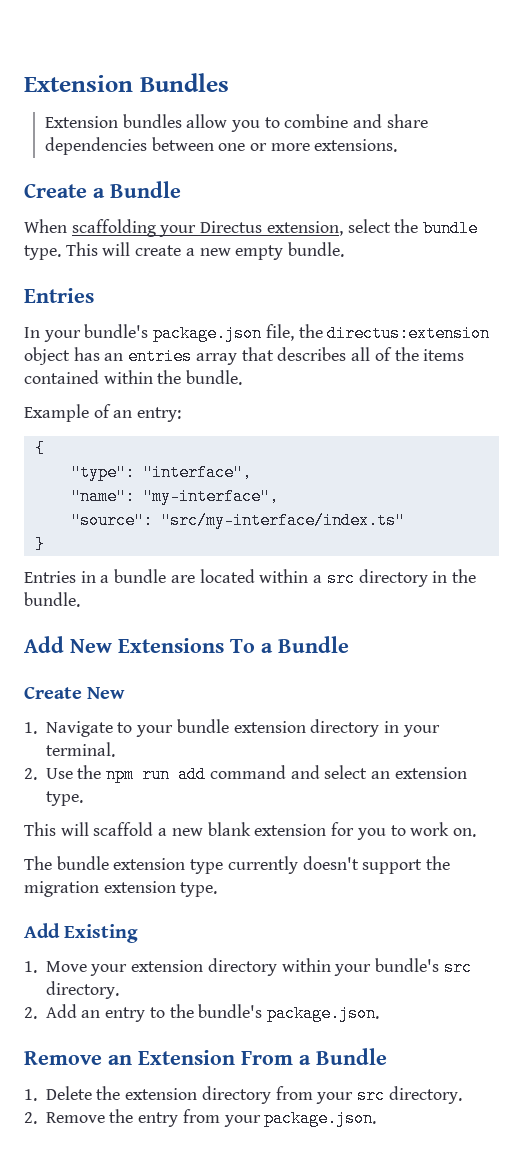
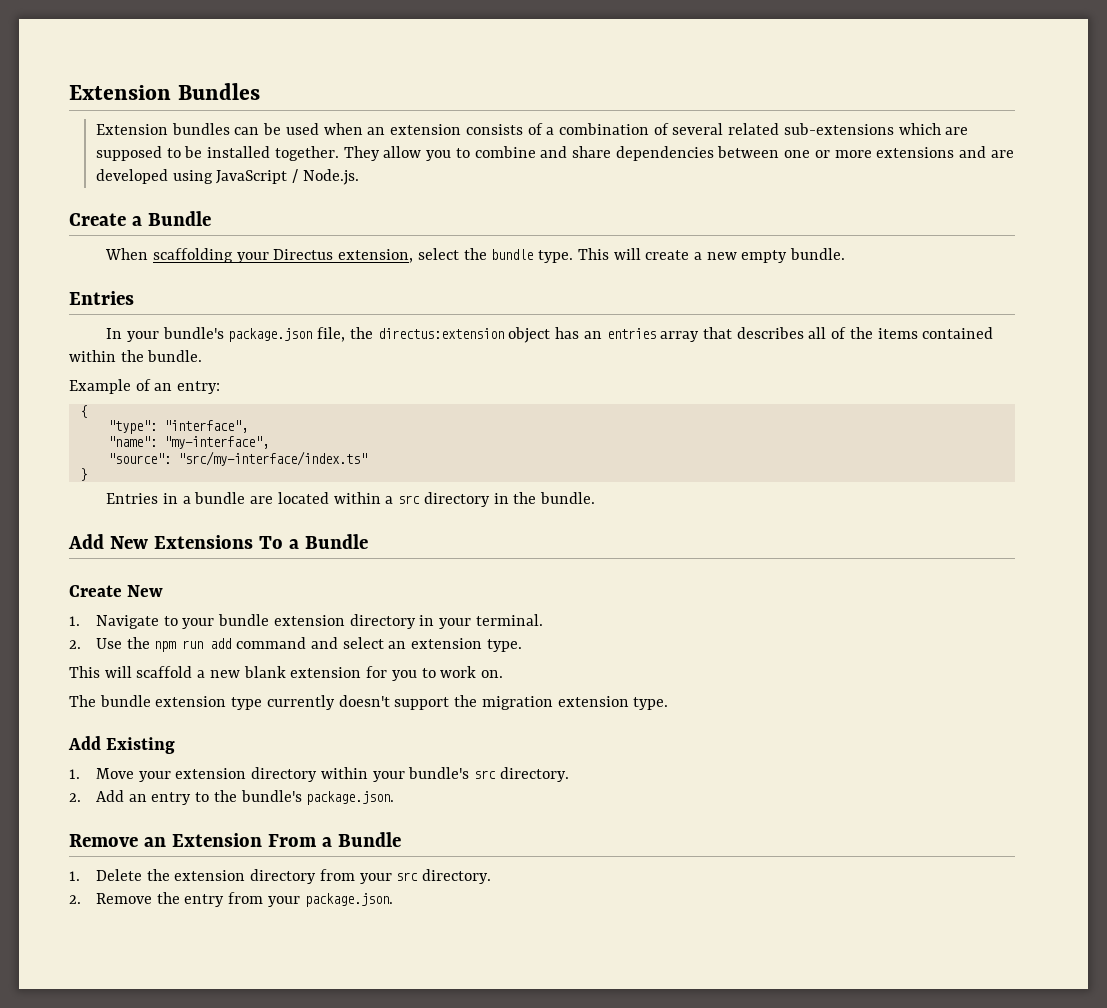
- Extension bundles allow you to combine and share dependencies between one or more extensions.
+ Extension bundles can be used when an extension consists of a combination of several related sub-extensions which are supposed to be installed together. They allow you to combine and share dependencies between one or more extensions and are developed using JavaScript / Node.js.

